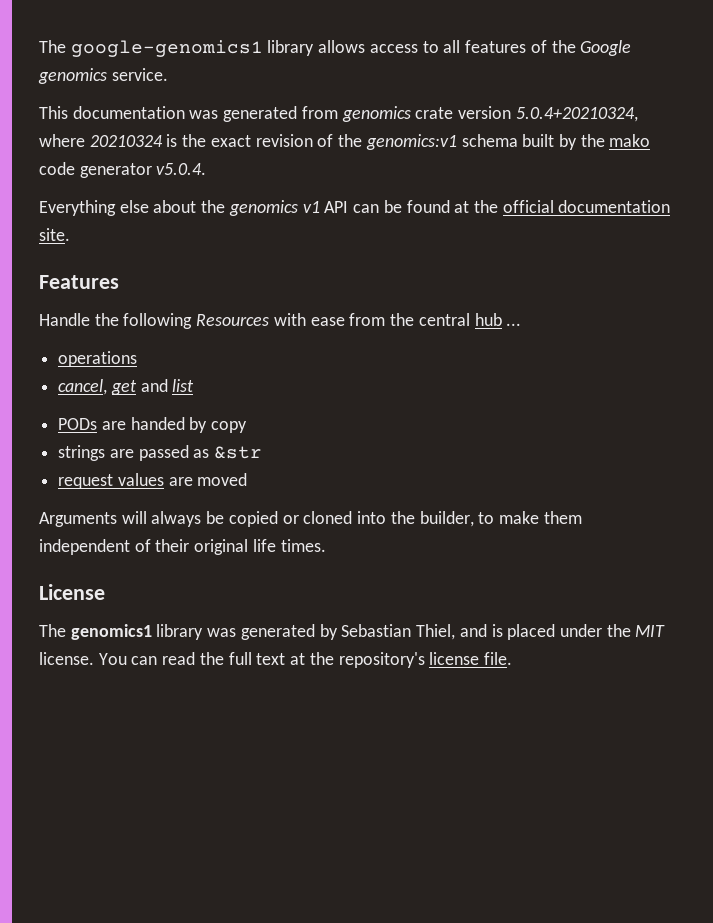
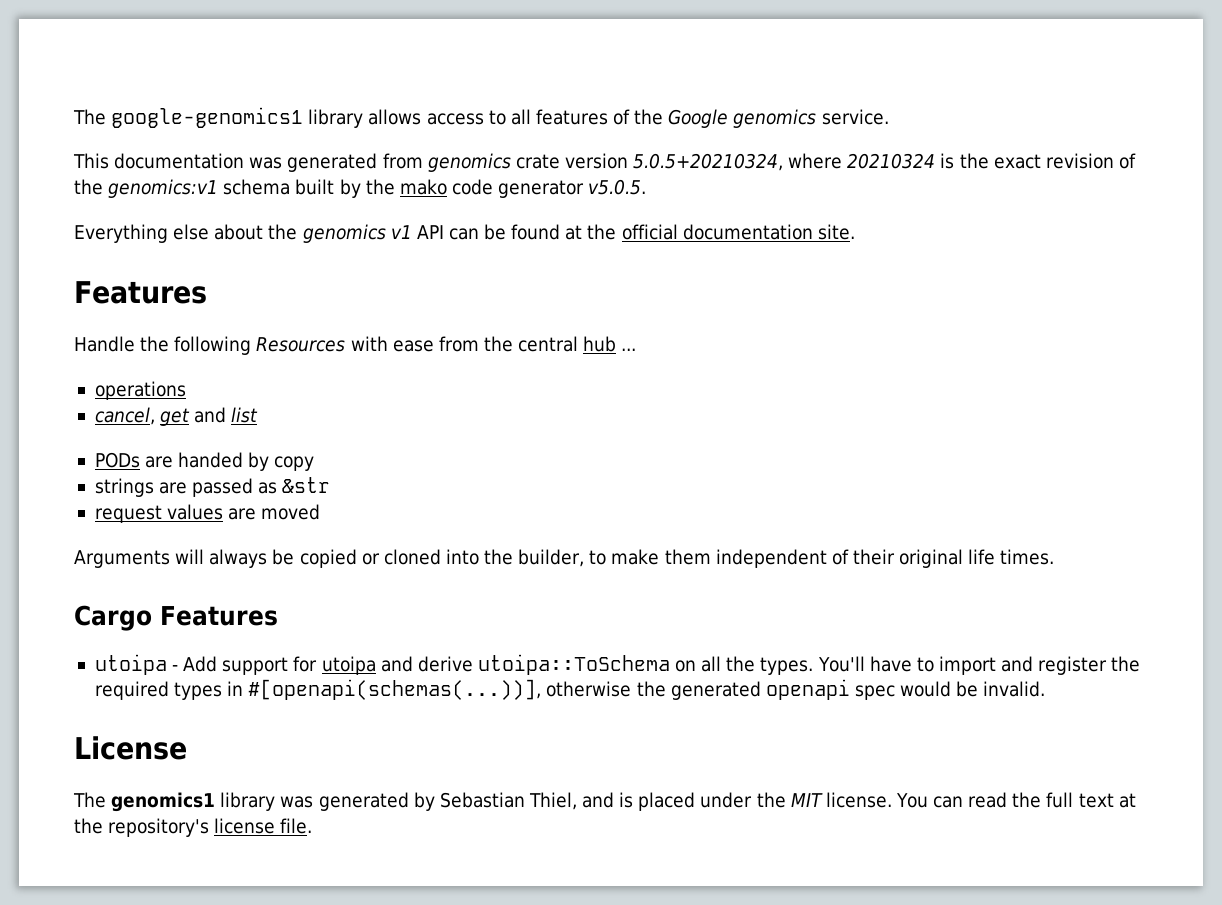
- This documentation was generated from genomics crate version 5.0.4+20210324, where 20210324 is the exact revision of the genomics:v1 schema built by the mako code generator v5.0.4.
+ This documentation was generated from genomics crate version 5.0.5+20210324, where 20210324 is the exact revision of the genomics:v1 schema built by the mako code generator v5.0.5.
+ Cargo Features
+ utoipa - Add support for utoipa and derive utoipa::ToSchema on all the types. You'll have to import and register the required types in #[openapi(schemas(...))], otherwise the generated openapi spec would be invalid.

